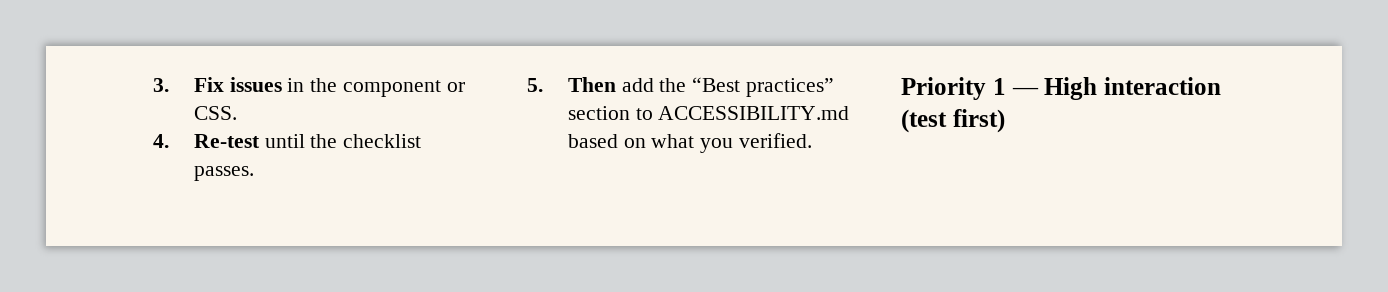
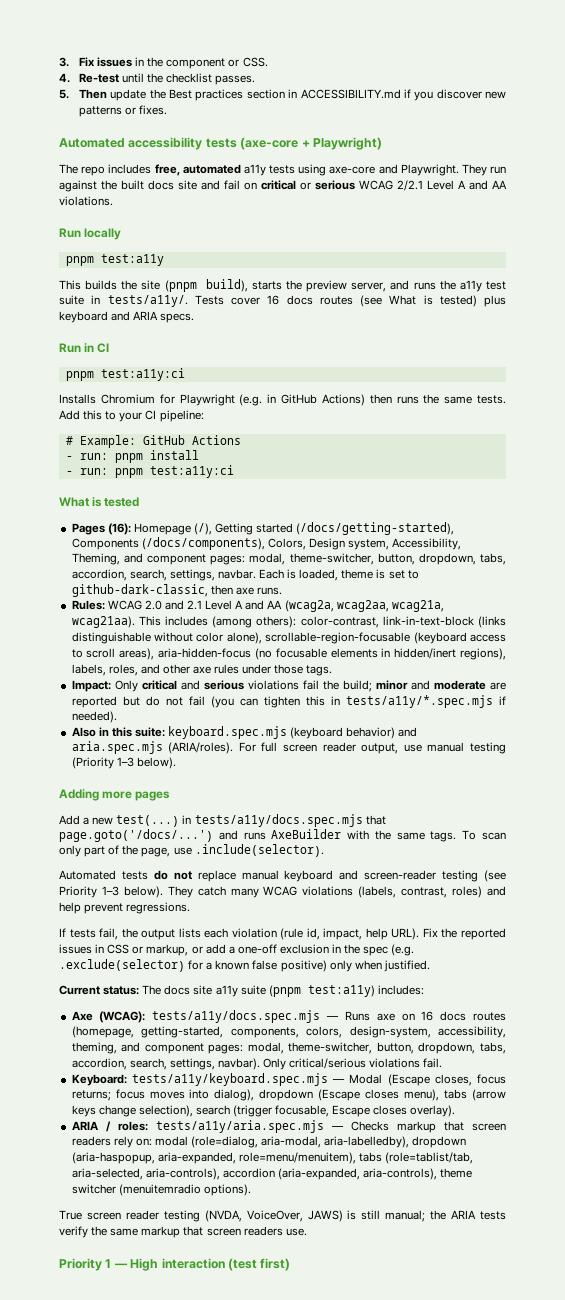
- 5. Then add the “Best practices” section to ACCESSIBILITY.md based on what you verified.
+ 5. Then update the Best practices section in ACCESSIBILITY.md if you discover new patterns or fixes.
+ Automated accessibility tests (axe-core + Playwright)
+ The repo includes free, automated a11y tests using axe-core and Playwright. They run against the built docs site and fail on critical or serious WCAG 2/2.1 Level A and AA violations.
+ Run locally
+ pnpm test:a11y
+ This builds the site (pnpm build), starts the preview server, and runs the a11y test suite in tests/a11y/. Tests cover 16 docs routes (see What is tested) plus keyboard and ARIA specs.
+ Run in CI
+ pnpm test:a11y:ci
+ Installs Chromium for Playwright (e.g. in GitHub Actions) then runs the same tests. Add this to your CI pipeline:
+ # Example: GitHub Actions
+ - run: pnpm install
+ - run: pnpm test:a11y:ci
+ What is tested
+ Pages (16): Homepage (/), Getting started (/docs/getting-started), Components (/docs/components), Colors, Design system, Accessibility, Theming, and component pages: modal, theme-switcher, button, dropdown, tabs, accordion, search, settings, navbar. Each is loaded, theme is set to github-dark-classic, then axe runs.
+ Rules: WCAG 2.0 and 2.1 Level A and AA (wcag2a, wcag2aa, wcag21a, wcag21aa). This includes (among others): color-contrast, link-in-text-block (links distinguishable without color alone), scrollable-region-focusable (keyboard access to scroll areas), aria-hidden-focus (no focusable elements in hidden/inert regions), labels, roles, and other axe rules under those tags.
+ Impact: Only critical and serious violations fail the build; minor and moderate are reported but do not fail (you can tighten this in tests/a11y/*.spec.mjs if needed).
+ Also in this suite: keyboard.spec.mjs (keyboard behavior) and aria.spec.mjs (ARIA/roles). For full screen reader output, use manual testing (Priority 1–3 below).
+ Adding more pages
+ Add a new test(...) in tests/a11y/docs.spec.mjs that page.goto('/docs/...') and runs AxeBuilder with the same tags. To scan only part of the page, use .include(selector).
+ Automated tests do not replace manual keyboard and screen-reader testing (see Priority 1–3 below). They catch many WCAG violations (labels, contrast, roles) and help prevent regressions.
+ If tests fail, the output lists each violation (rule id, impact, help URL). Fix the reported issues in CSS or markup, or add a one-off exclusion in the spec (e.g. .exclude(selector) for a known false positive) only when justified.
+ Current status: The docs site a11y suite (pnpm test:a11y) includes:
+ Axe (WCAG): tests/a11y/docs.spec.mjs — Runs axe on 16 docs routes (homepage, getting-started, components, colors, design-system, accessibility, theming, and component pages: modal, theme-switcher, button, dropdown, tabs, accordion, search, settings, navbar). Only critical/serious violations fail.
+ Keyboard: tests/a11y/keyboard.spec.mjs — Modal (Escape closes, focus returns; focus moves into dialog), dropdown (Escape closes menu), tabs (arrow keys change selection), search (trigger focusable, Escape closes overlay).
+ ARIA / roles: tests/a11y/aria.spec.mjs — Checks markup that screen readers rely on: modal (role=dialog, aria-modal, aria-labelledby), dropdown (aria-haspopup, aria-expanded, role=menu/menuitem), tabs (role=tablist/tab, aria-selected, aria-controls), accordion (aria-expanded, aria-controls), theme switcher (menuitemradio options).
+ True screen reader testing (NVDA, VoiceOver, JAWS) is still manual; the ARIA tests verify the same markup that screen readers use.

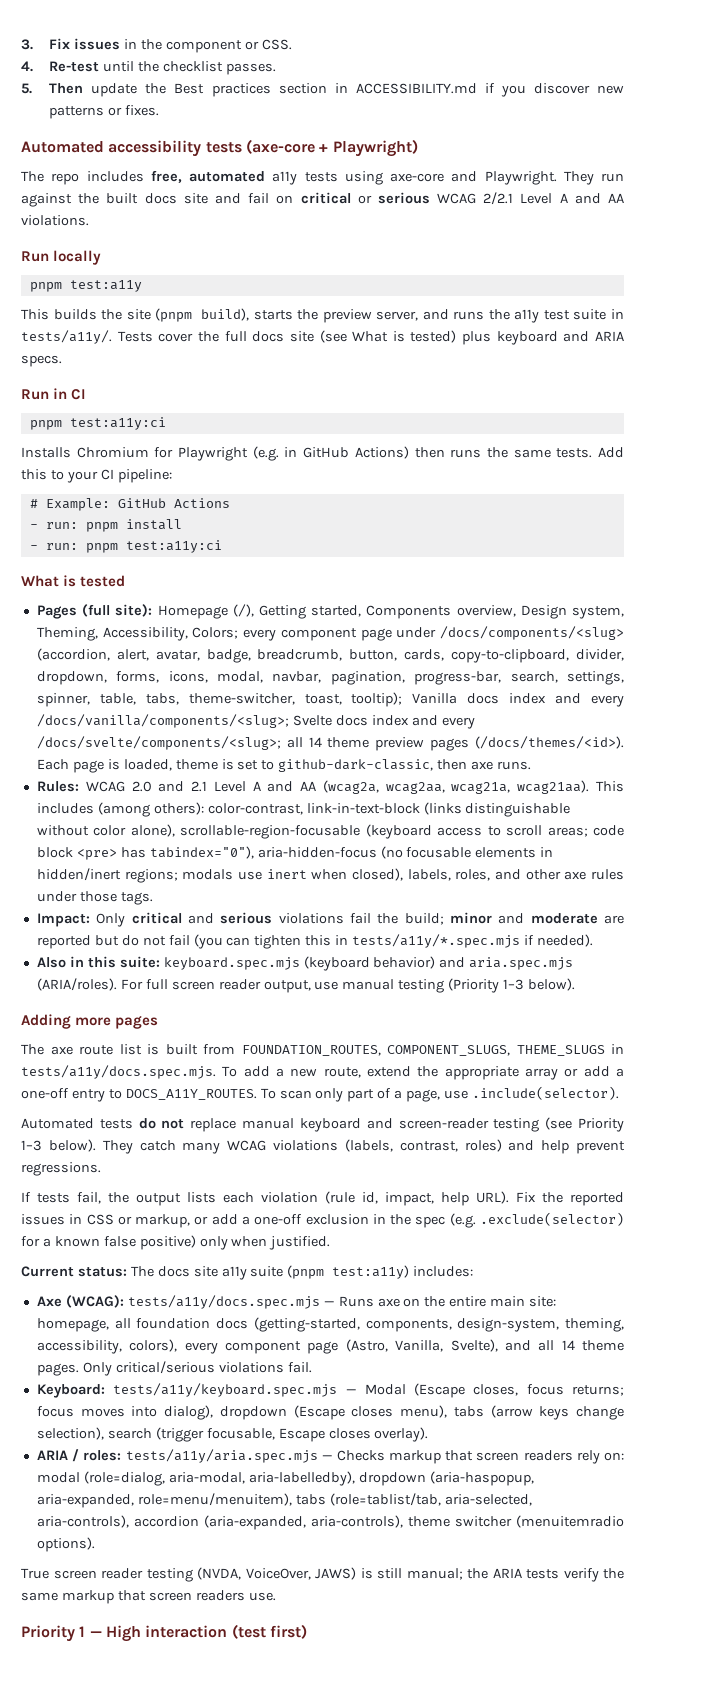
- Tests cover 16 docs routes (see What is tested) plus keyboard and ARIA specs.
+ Tests cover the full docs site (see What is tested) plus keyboard and ARIA specs.
- Pages (16): Homepage (/), Getting started (/docs/getting-started), Components (/docs/components), Colors, Design system, Accessibility, Theming, and component pages: modal, theme-switcher, button, dropdown, tabs, accordion, search, settings, navbar. Each is loaded, theme is set to github-dark-classic, then axe runs.
+ Pages (full site): Homepage (/), Getting started, Components overview, Design system, Theming, Accessibility, Colors; every component page under /docs/components/<slug> (accordion, alert, avatar, badge, breadcrumb, button, cards, copy-to-clipboard, divider, dropdown, forms, icons, modal, navbar, pagination, progress-bar, search, settings, spinner, table, tabs, theme-switcher, toast, tooltip); Vanilla docs index and every /docs/vanilla/components/<slug>; Svelte docs index and every /docs/svelte/components/<slug>; all 14 theme preview pages (/docs/themes/<id>). Each page is loaded, theme is set to github-dark-classic, then axe runs.
- This includes (among others): color-contrast, link-in-text-block (links distinguishable without color alone), scrollable-region-focusable (keyboard access to scroll areas), aria-hidden-focus (no focusable elements in hidden/inert regions), labels, roles, and other axe rules under those tags.
+ This includes (among others): color-contrast, link-in-text-block (links distinguishable without color alone), scrollable-region-focusable (keyboard access to scroll areas; code block <pre> has tabindex="0"), aria-hidden-focus (no focusable elements in hidden/inert regions; modals use inert when closed), labels, roles, and other axe rules under those tags.
- Add a new test(...) in tests/a11y/docs.spec.mjs that page.goto('/docs/...') and runs AxeBuilder with the same tags.
+ The axe route list is built from FOUNDATION_ROUTES, COMPONENT_SLUGS, THEME_SLUGS in tests/a11y/docs.spec.mjs. To add a new route, extend the appropriate array or add a one-off entry to DOCS_A11Y_ROUTES.
- To scan only part of the page, use .include(selector).
+ To scan only part of a page, use .include(selector).
- Axe (WCAG): tests/a11y/docs.spec.mjs — Runs axe on 16 docs routes (homepage, getting-started, components, colors, design-system, accessibility, theming, and component pages: modal, theme-switcher, button, dropdown, tabs, accordion, search, settings, navbar).
+ Axe (WCAG): tests/a11y/docs.spec.mjs — Runs axe on the entire main site: homepage, all foundation docs (getting-started, components, design-system, theming, accessibility, colors), every component page (Astro, Vanilla, Svelte), and all 14 theme pages.

